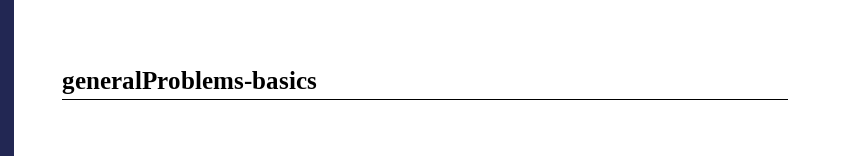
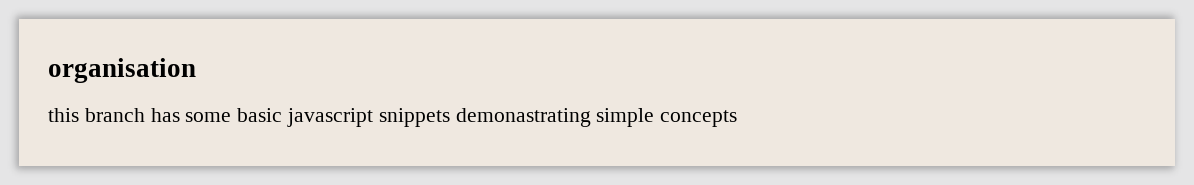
- generalProblems-basics
+ organisation
+ this branch has some basic javascript snippets demonastrating simple concepts

